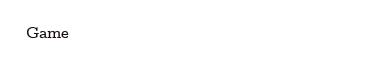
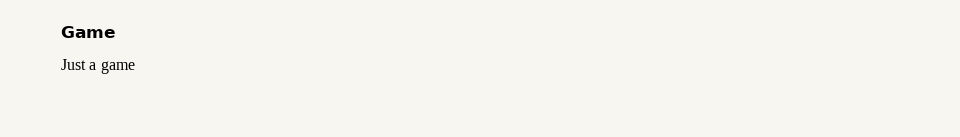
+ Just a game

